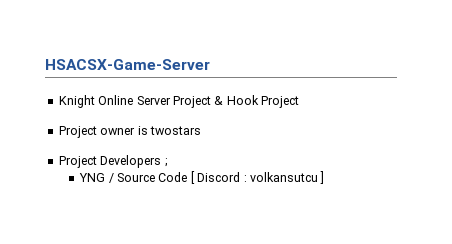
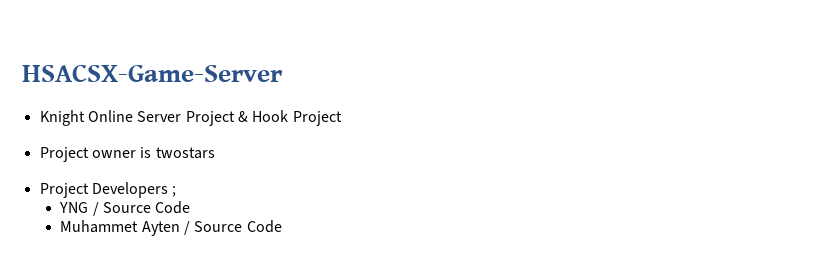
- YNG / Source Code [ Discord : volkansutcu ]
+ YNG / Source Code
+ Muhammet Ayten / Source Code

